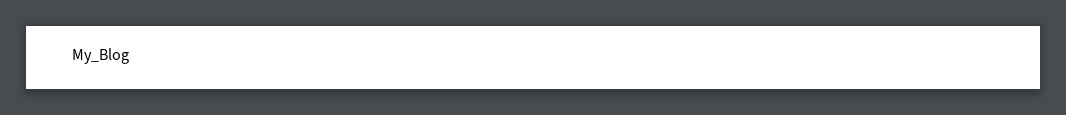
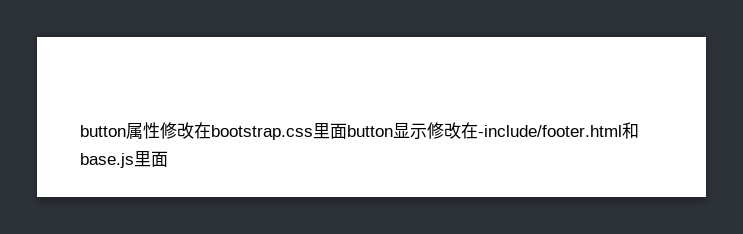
- My_Blog
+ button属性修改在bootstrap.css里面button显示修改在-include/footer.html和base.js里面

